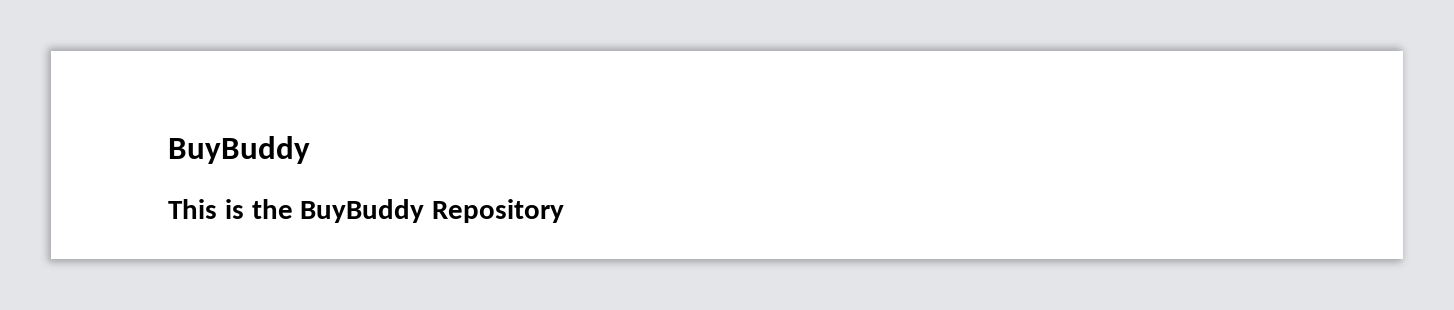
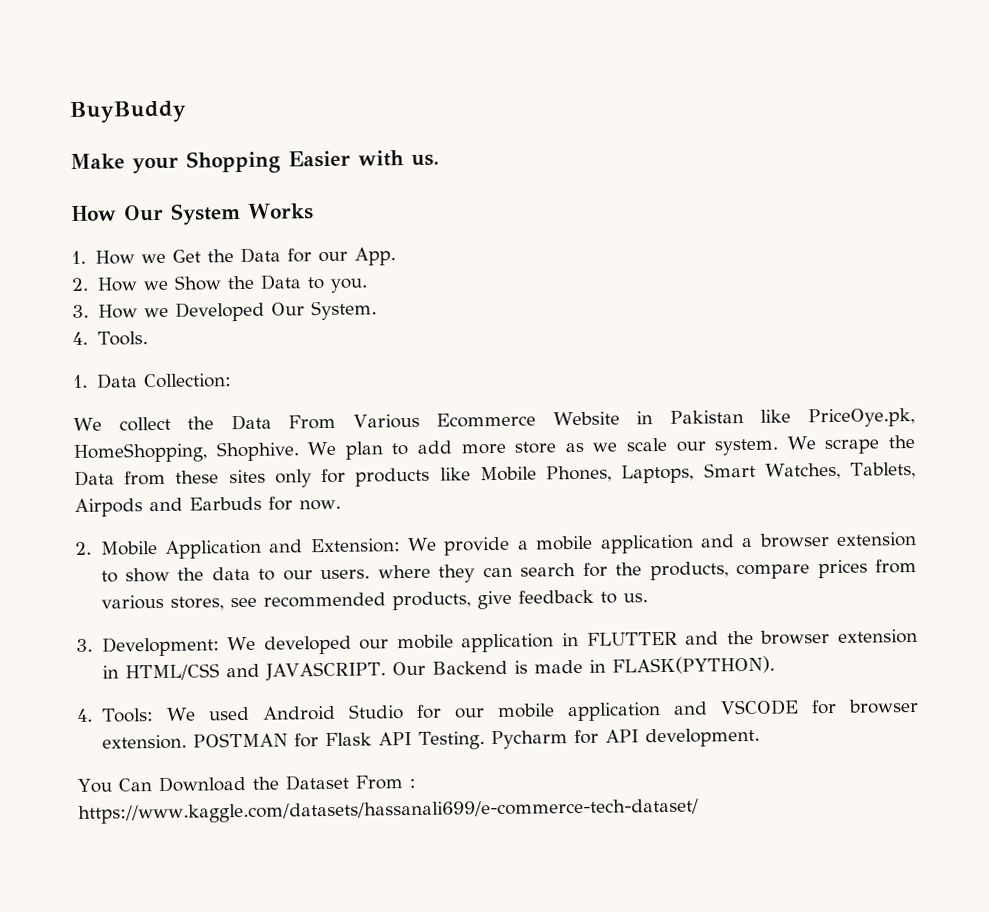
- This is the BuyBuddy Repository
+ Make your Shopping Easier with us.
+ How Our System Works
+ 1. How we Get the Data for our App.
+ 2. How we Show the Data to you.
+ 3. How we Developed Our System.
+ 4. Tools.
+ 1. Data Collection:
+ We collect the Data From Various Ecommerce Website in Pakistan like PriceOye.pk, HomeShopping, Shophive. We plan to add more store as we scale our system. We scrape the Data from these sites only for products like Mobile Phones, Laptops, Smart Watches, Tablets, Airpods and Earbuds for now.
+ 2. Mobile Application and Extension: We provide a mobile application and a browser extension to show the data to our users. where they can search for the products, compare prices from various stores, see recommended products, give feedback to us.
+ 3. Development: We developed our mobile application in FLUTTER and the browser extension in HTML/CSS and JAVASCRIPT. Our Backend is made in FLASK(PYTHON).
+ 4. Tools: We used Android Studio for our mobile application and VSCODE for browser extension. POSTMAN for Flask API Testing. Pycharm for API development.
+ You Can Download the Dataset From : https://www.kaggle.com/datasets/hassanali699/e-commerce-tech-dataset/

